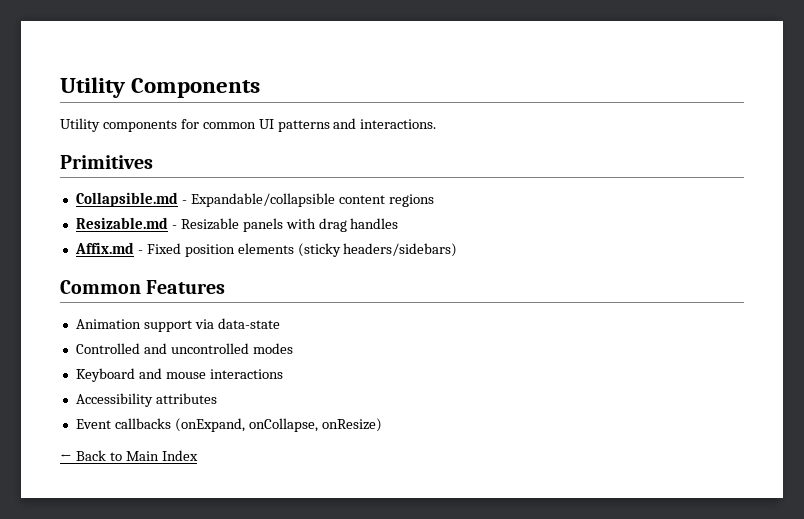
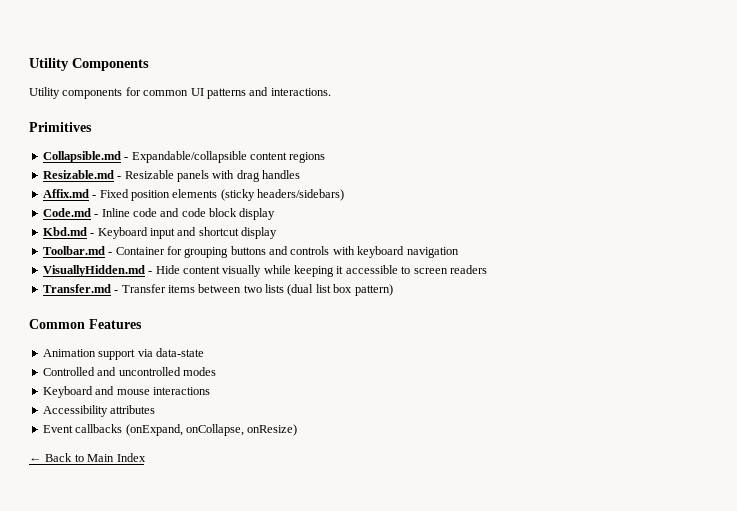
+ Code.md - Inline code and code block display
+ Kbd.md - Keyboard input and shortcut display
+ Toolbar.md - Container for grouping buttons and controls with keyboard navigation
+ VisuallyHidden.md - Hide content visually while keeping it accessible to screen readers
+ Transfer.md - Transfer items between two lists (dual list box pattern)

